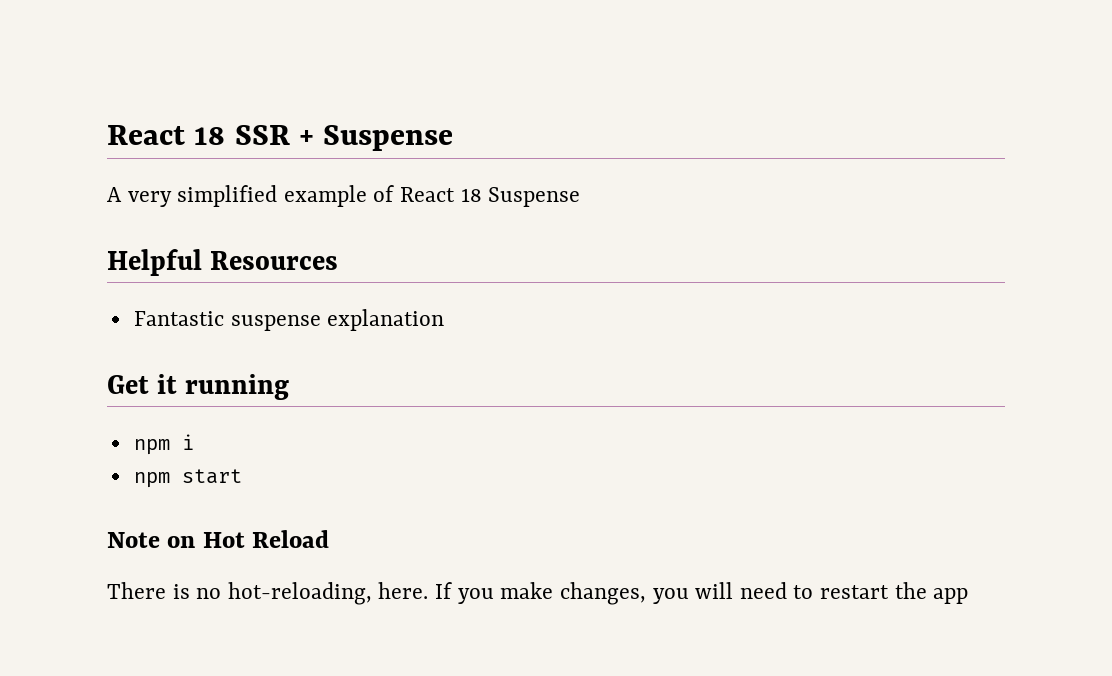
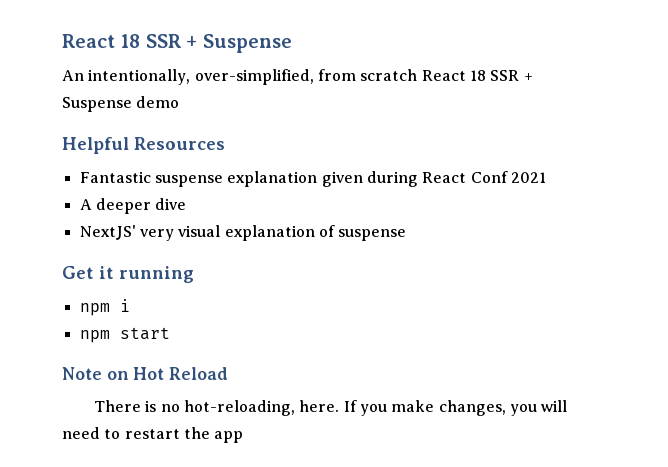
- A very simplified example of React 18 Suspense
+ An intentionally, over-simplified, from scratch React 18 SSR + Suspense demo
- Fantastic suspense explanation
+ Fantastic suspense explanation given during React Conf 2021
+ A deeper dive
+ NextJS' very visual explanation of suspense

